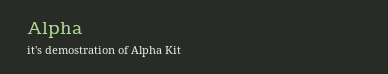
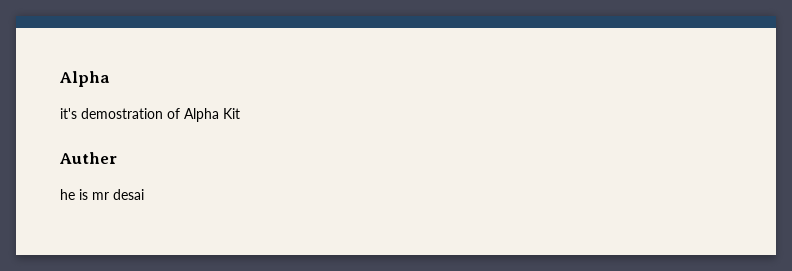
+ Auther
+ he is mr desai

